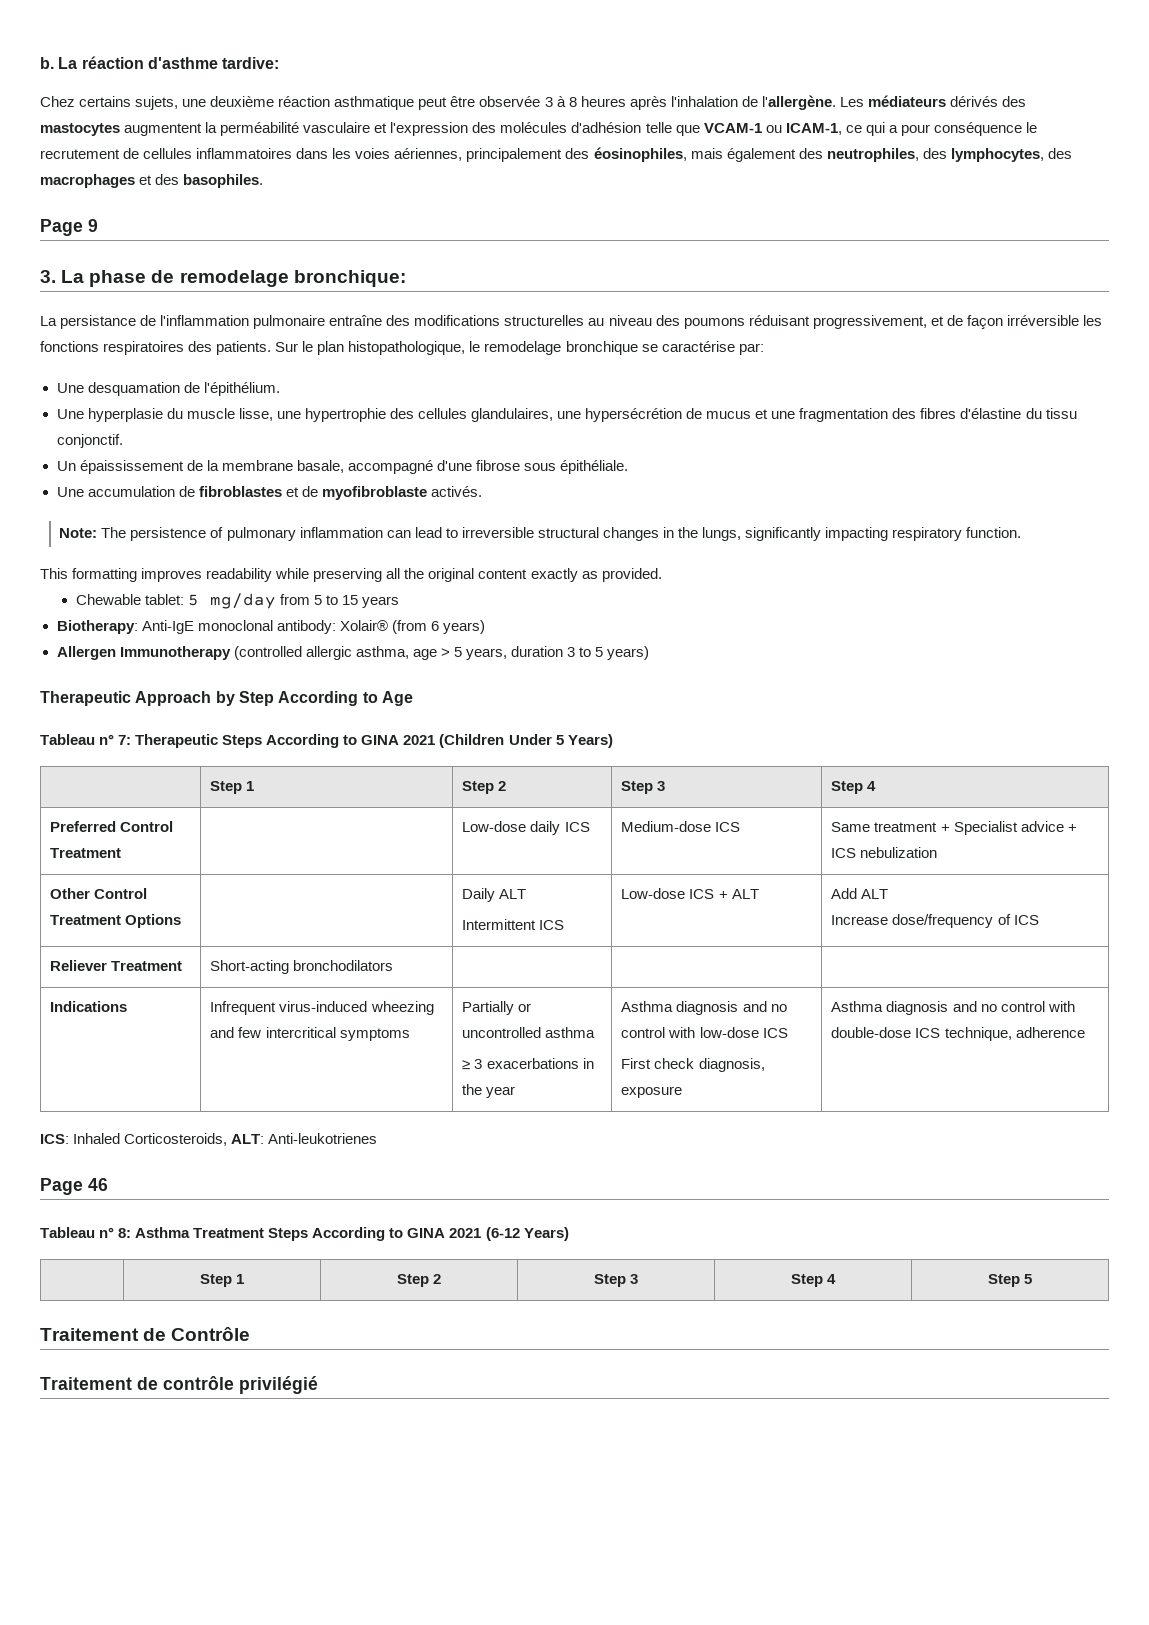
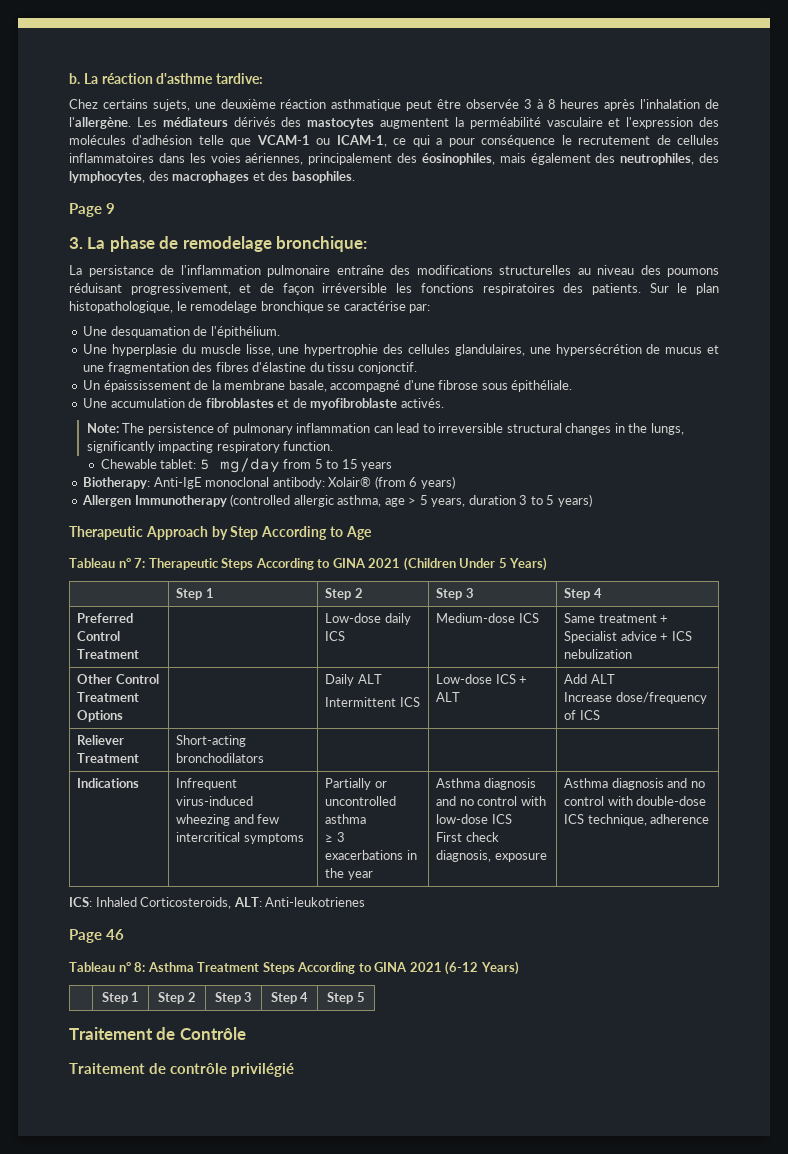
- This formatting improves readability while preserving all the original content exactly as provided.

